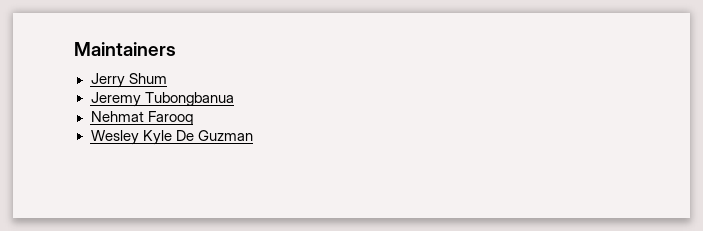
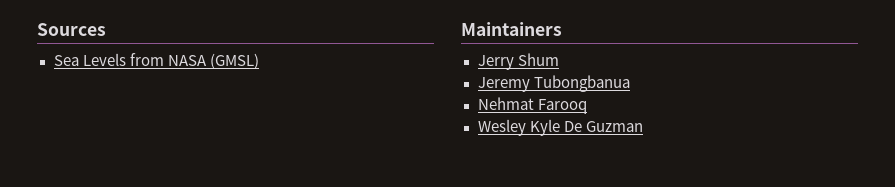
+ Sources
+ Sea Levels from NASA (GMSL)

